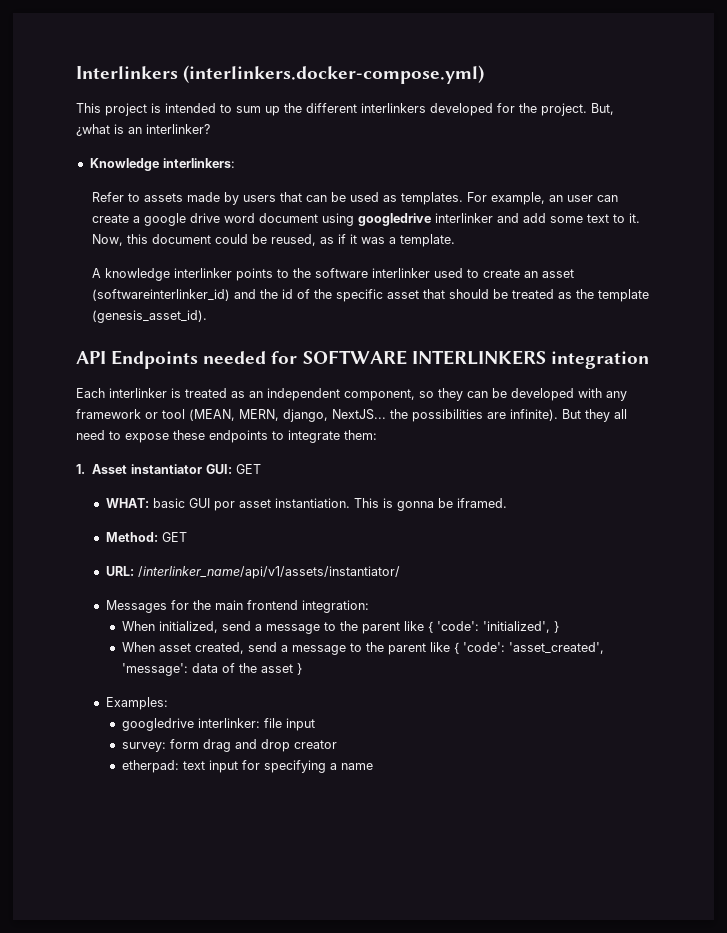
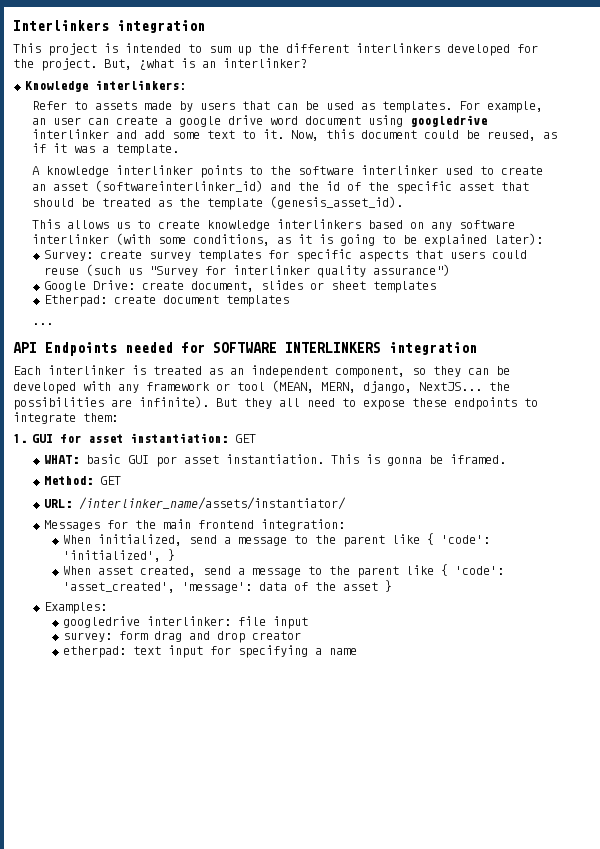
- Interlinkers (interlinkers.docker-compose.yml)
+ Interlinkers integration
+ This allows us to create knowledge interlinkers based on any software interlinker (with some conditions, as it is going to be explained later):
+ Survey: create survey templates for specific aspects that users could reuse (such us "Survey for interlinker quality assurance")
+ Google Drive: create document, slides or sheet templates
+ Etherpad: create document templates
+ ...
- 1. Asset instantiator GUI: GET
+ 1. GUI for asset instantiation: GET
- URL: /interlinker_name/api/v1/assets/instantiator/
+ URL: /interlinker_name/assets/instantiator/

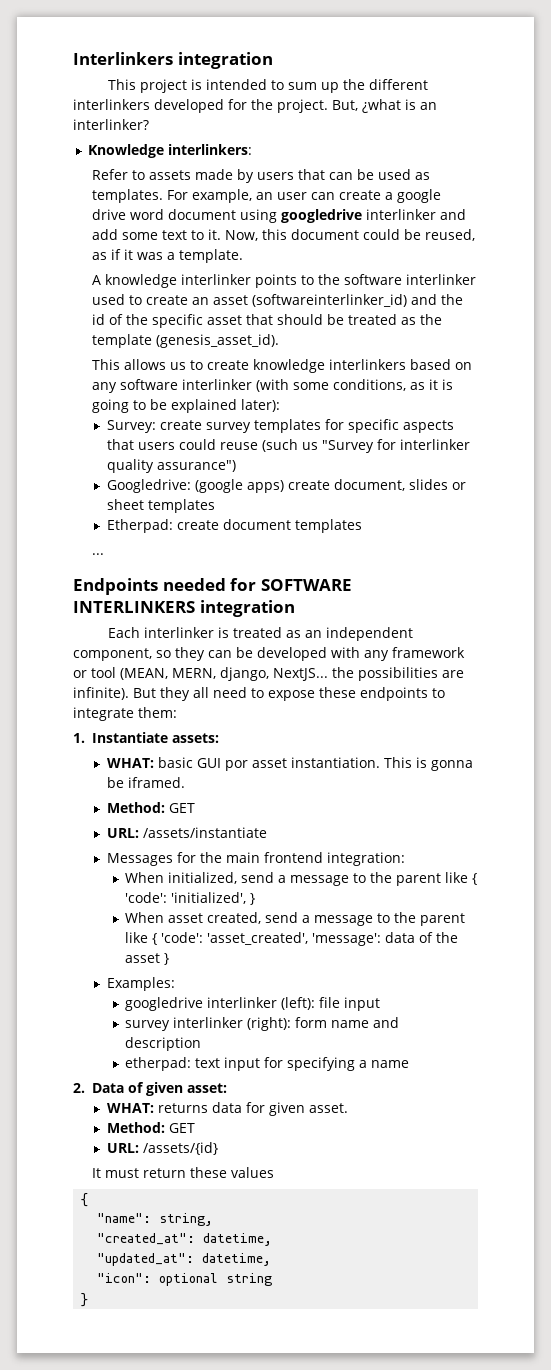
- Google Drive: create document, slides or sheet templates
+ Googledrive: (google apps) create document, slides or sheet templates
- API Endpoints needed for SOFTWARE INTERLINKERS integration
+ Endpoints needed for SOFTWARE INTERLINKERS integration
- 1. GUI for asset instantiation: GET
+ 1. Instantiate assets:
- URL: /interlinker_name/assets/instantiator/
+ URL: /assets/instantiate
- googledrive interlinker: file input
+ googledrive interlinker (left): file input
- survey: form drag and drop creator
+ survey interlinker (right): form name and description
+ 2. Data of given asset:
+ WHAT: returns data for given asset.
+ Method: GET
+ URL: /assets/{id}
+ It must return these values
+ {
+ "name": string,
+ "created_at": datetime,
+ "updated_at": datetime,
+ "icon": optional string
+ }

